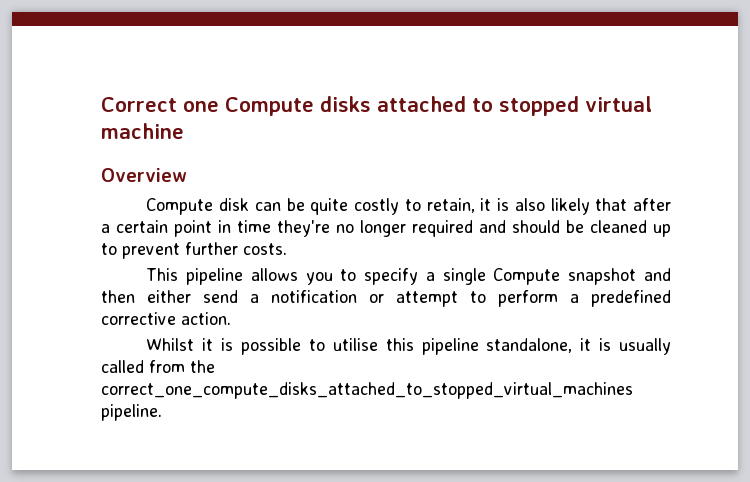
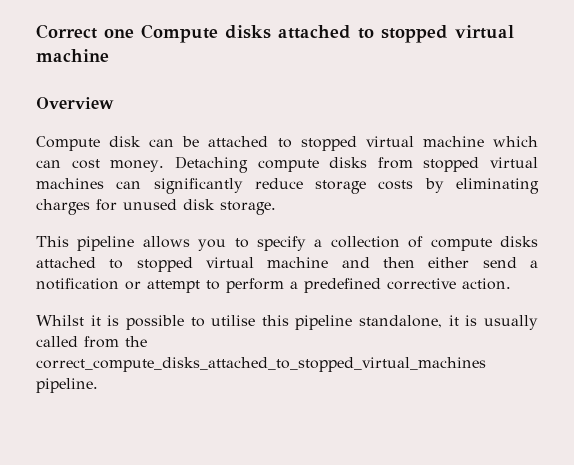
- Compute disk can be quite costly to retain, it is also likely that after a certain point in time they're no longer required and should be cleaned up to prevent further costs.
+ Compute disk can be attached to stopped virtual machine which can cost money. Detaching compute disks from stopped virtual machines can significantly reduce storage costs by eliminating charges for unused disk storage.
- This pipeline allows you to specify a single Compute snapshot and then either send a notification or attempt to perform a predefined corrective action.
+ This pipeline allows you to specify a collection of compute disks attached to stopped virtual machine and then either send a notification or attempt to perform a predefined corrective action.
- Whilst it is possible to utilise this pipeline standalone, it is usually called from the correct_one_compute_disks_attached_to_stopped_virtual_machines pipeline.
+ Whilst it is possible to utilise this pipeline standalone, it is usually called from the correct_compute_disks_attached_to_stopped_virtual_machines pipeline.

